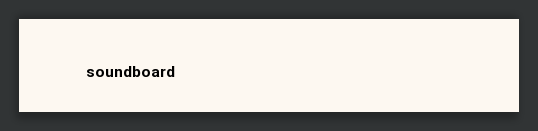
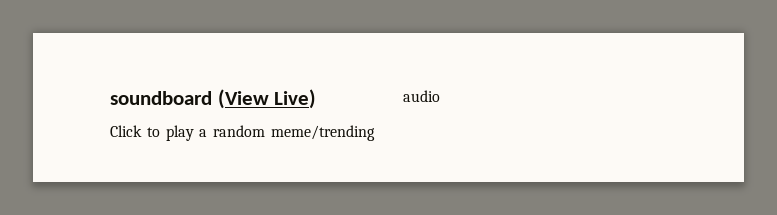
- soundboard
+ soundboard (View Live)
+ Click to play a random meme/trending audio

